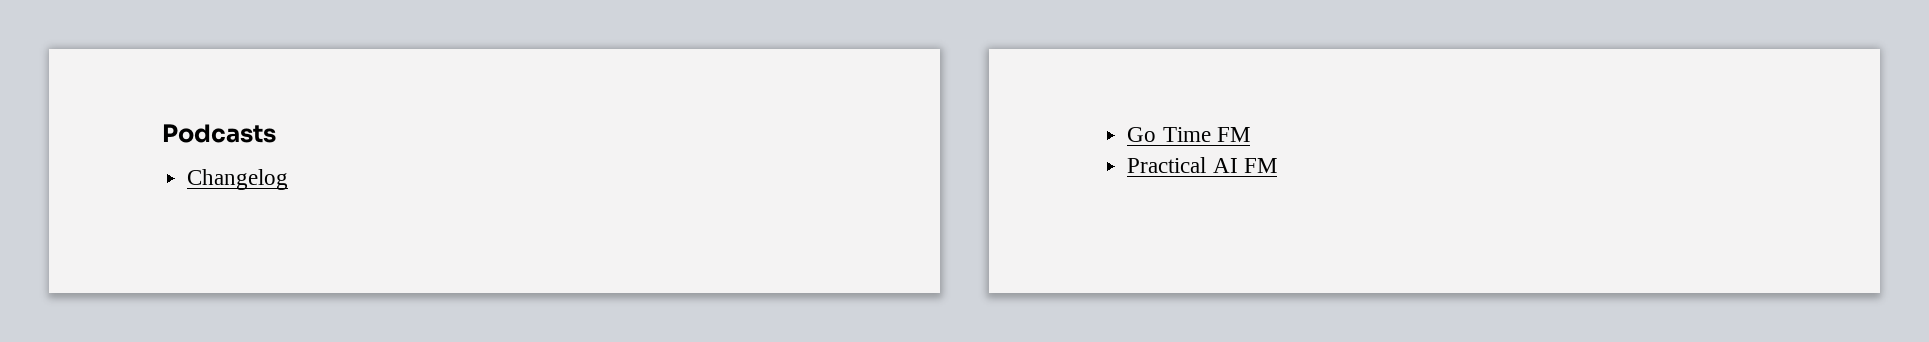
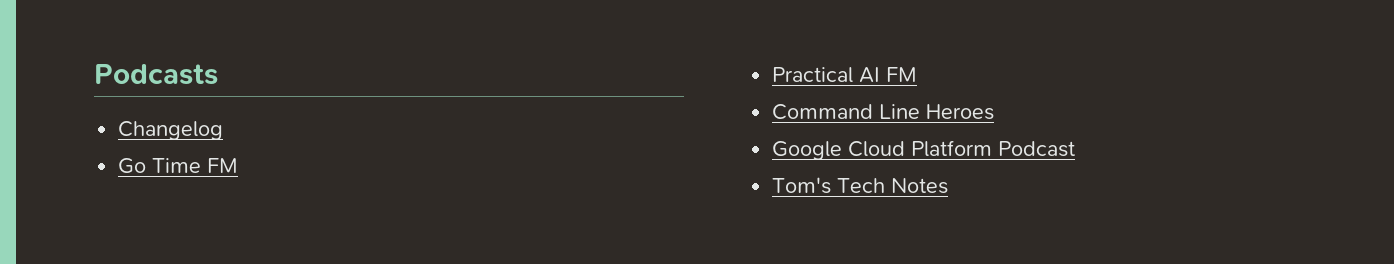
+ Command Line Heroes
+ Google Cloud Platform Podcast
+ Tom's Tech Notes

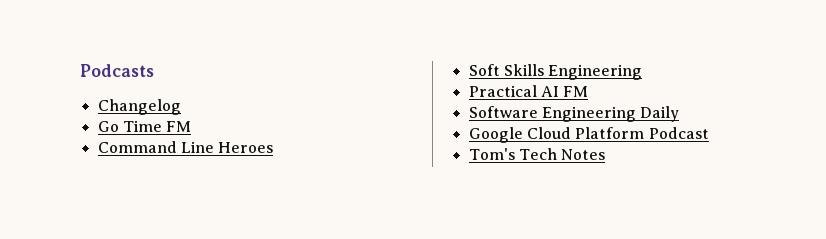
+ Command Line Heroes
+ Soft Skills Engineering
- Command Line Heroes
+ Software Engineering Daily

